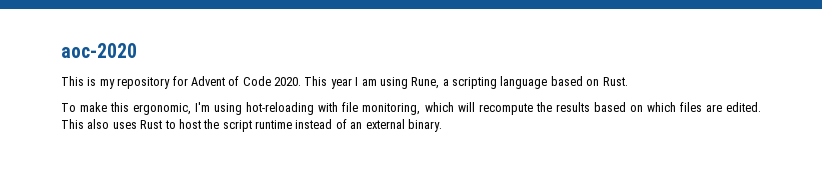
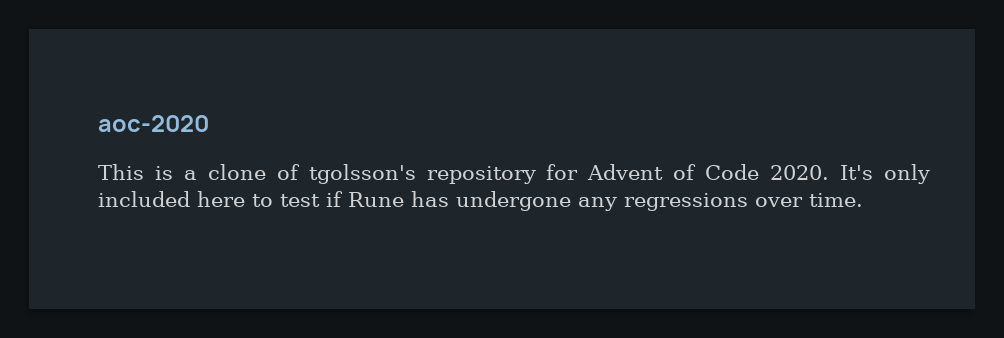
- This is my repository for Advent of Code 2020.
+ This is a clone of tgolsson's repository for Advent of Code 2020.
- This year I am using Rune, a scripting language based on Rust.
- To make this ergonomic, I'm using hot-reloading with file monitoring, which will recompute the results based on which files are edited. This also uses Rust to host the script runtime instead of an external binary.
+ It's only included here to test if Rune has undergone any regressions over time.

